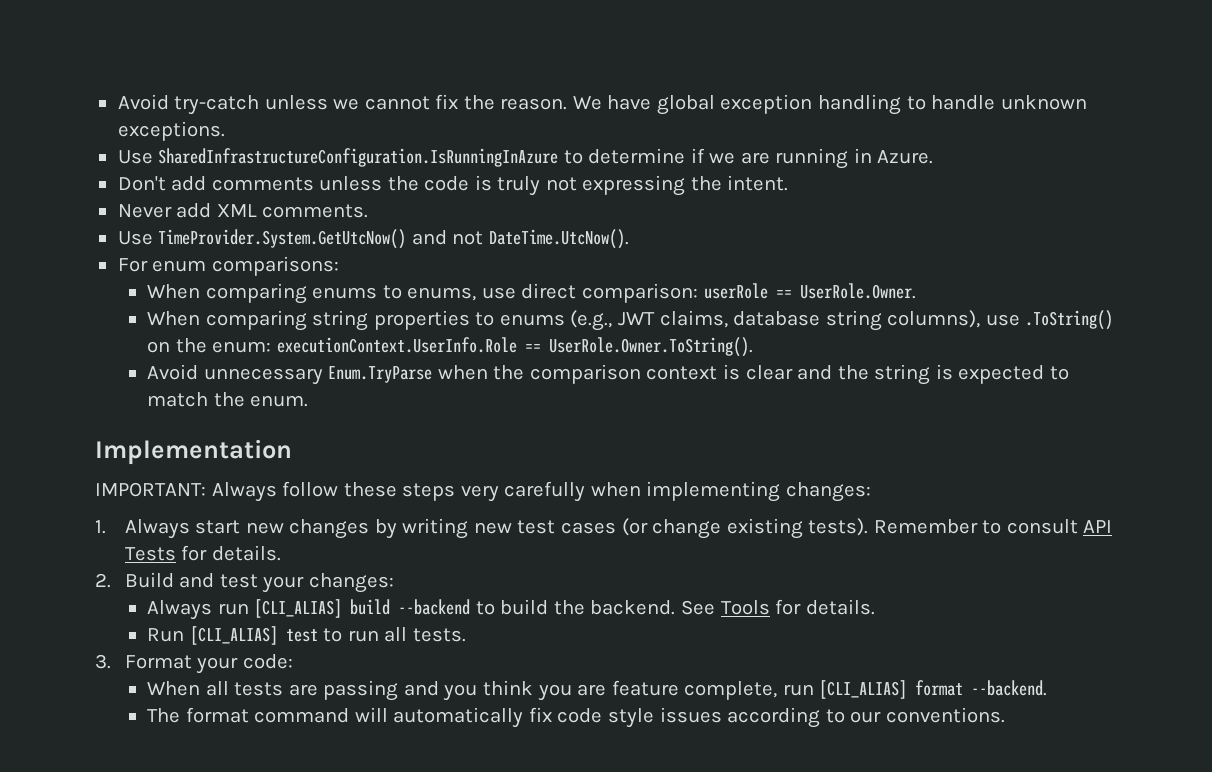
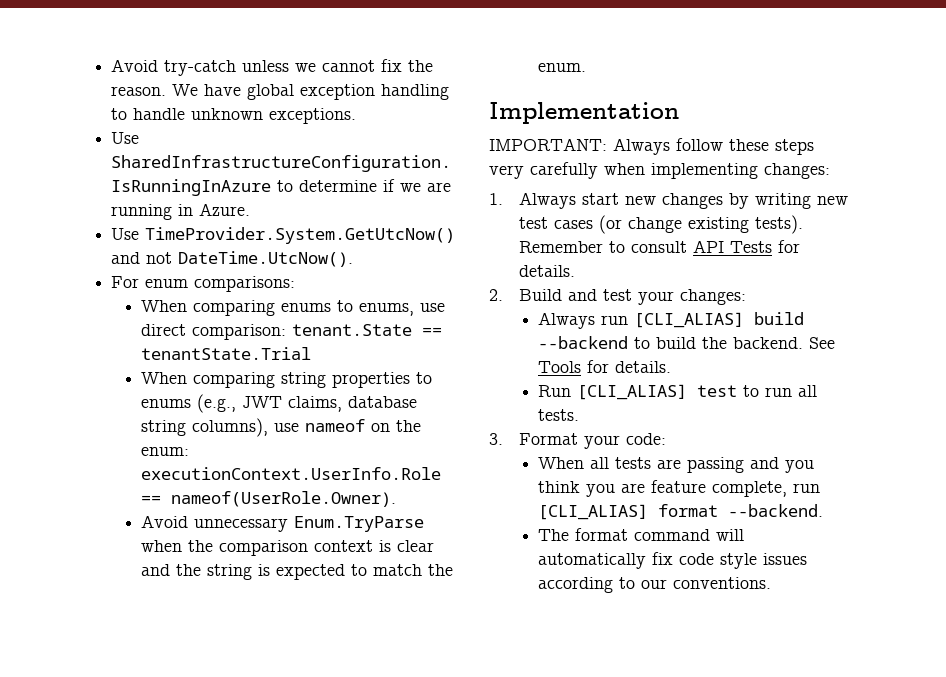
- Don't add comments unless the code is truly not expressing the intent.
- Never add XML comments.
- When comparing enums to enums, use direct comparison: userRole == UserRole.Owner.
+ When comparing enums to enums, use direct comparison: tenant.State == tenantState.Trial
- When comparing string properties to enums (e.g., JWT claims, database string columns), use .ToString() on the enum: executionContext.UserInfo.Role == UserRole.Owner.ToString().
+ When comparing string properties to enums (e.g., JWT claims, database string columns), use nameof on the enum: executionContext.UserInfo.Role == nameof(UserRole.Owner).

